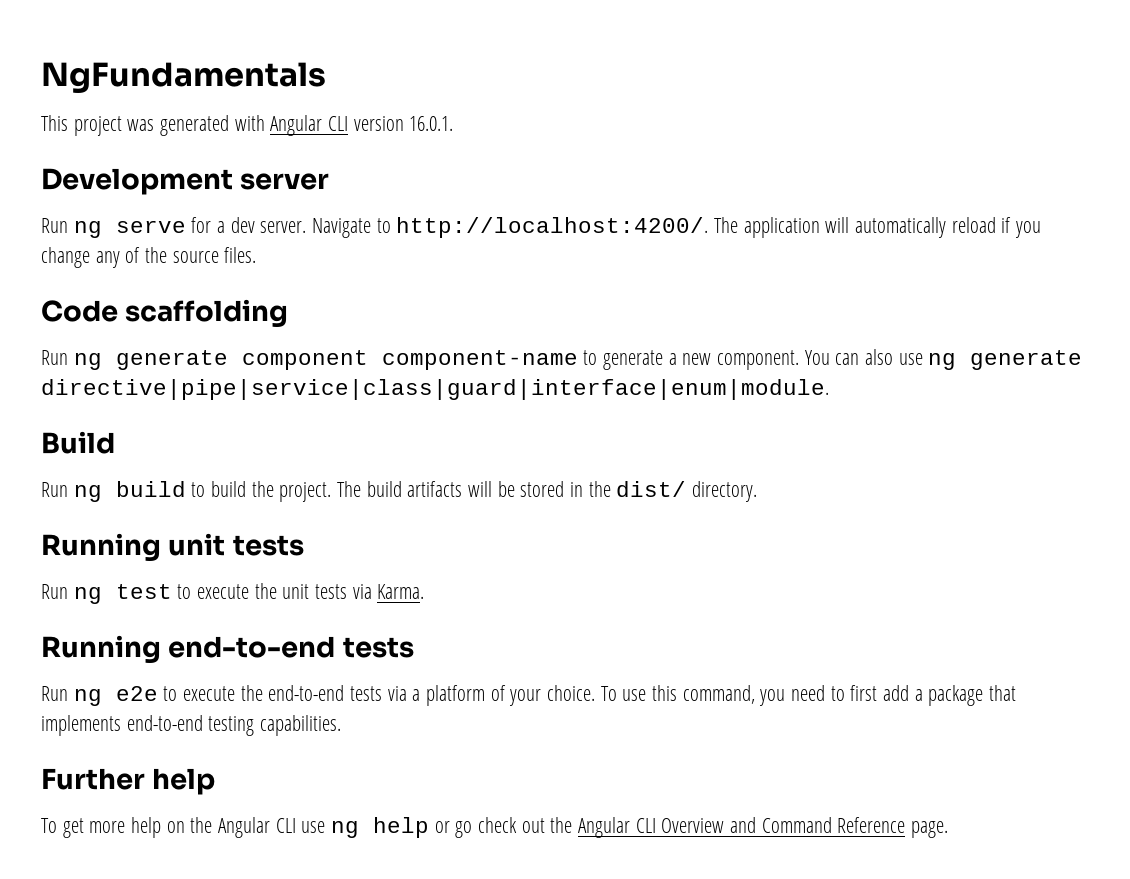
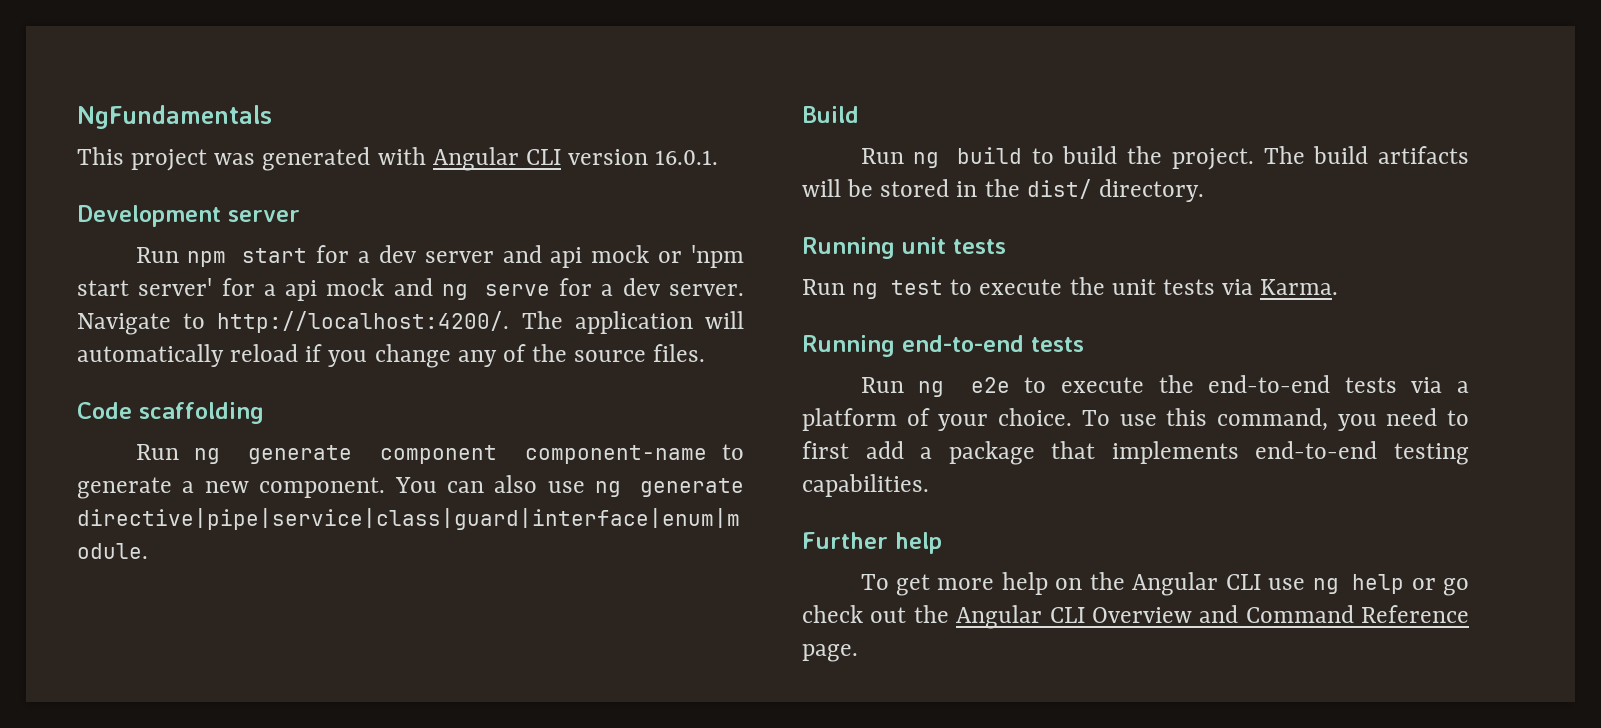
- Run ng serve for a dev server.
+ Run npm start for a dev server and api mock or 'npm start server' for a api mock and ng serve for a dev server.

